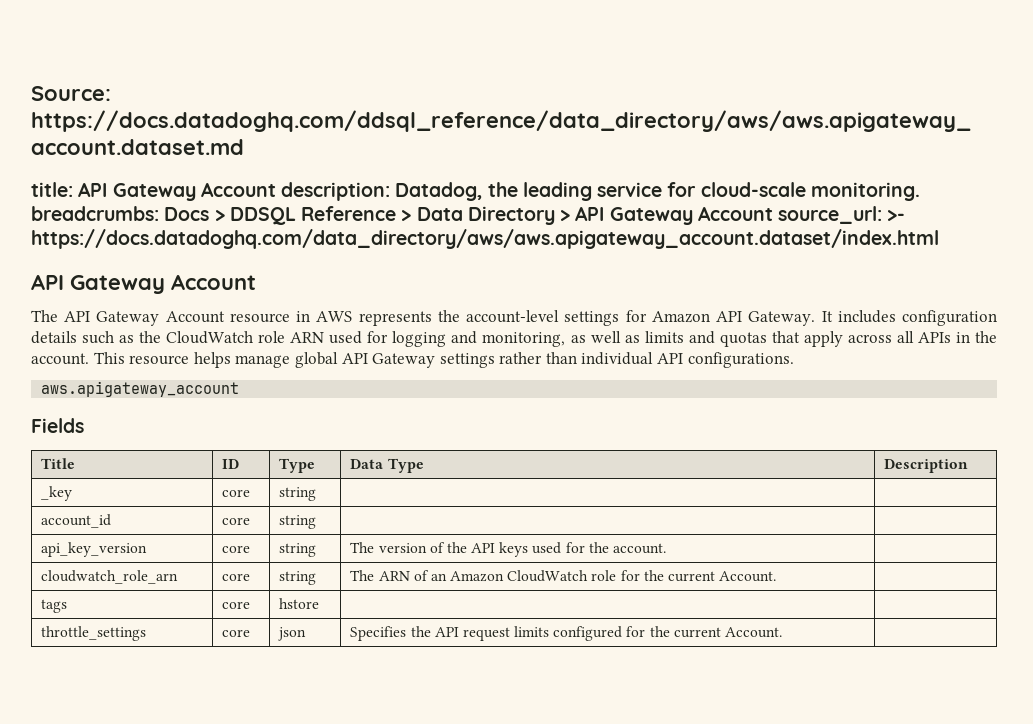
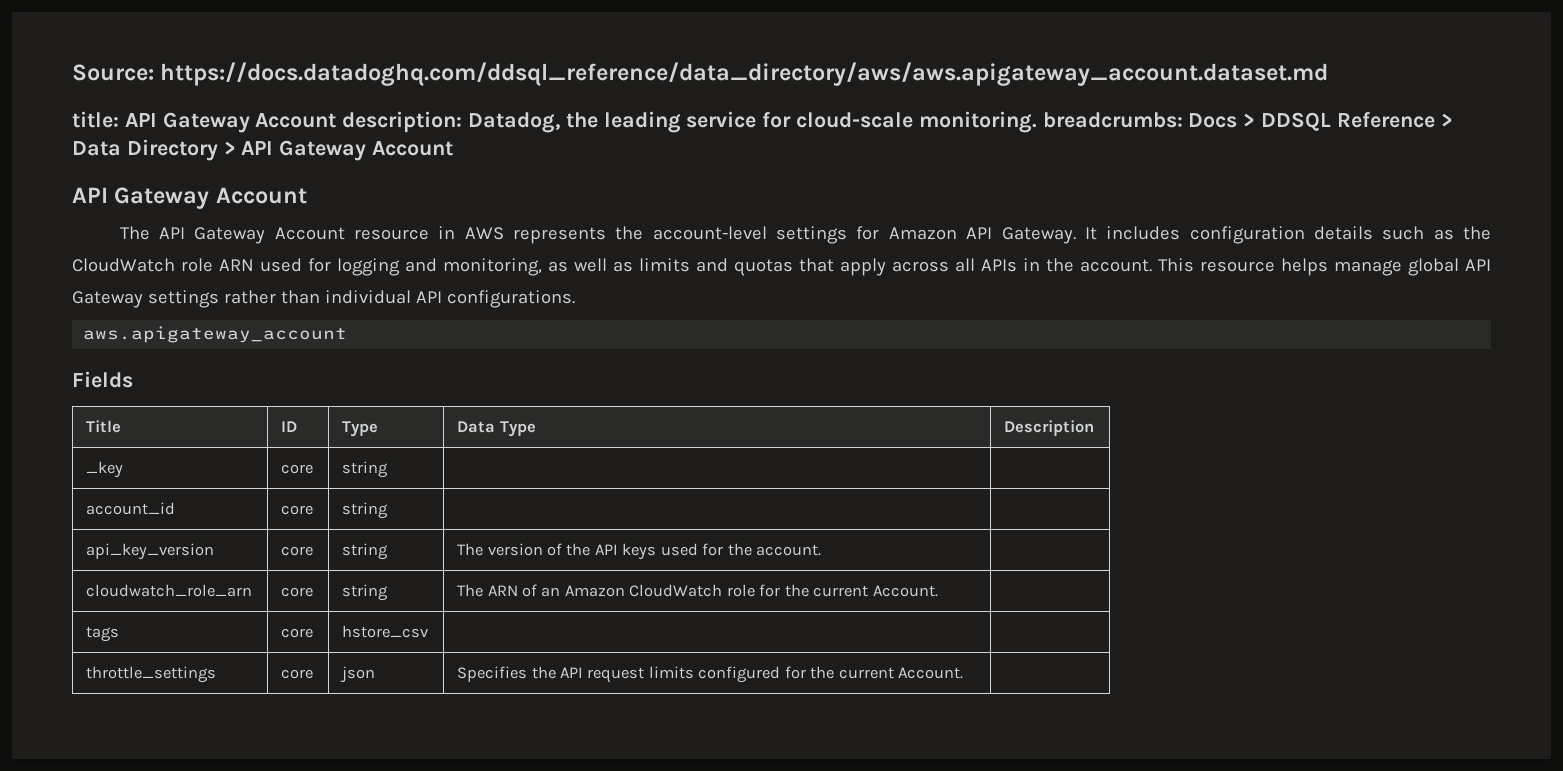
- title: API Gateway Account description: Datadog, the leading service for cloud-scale monitoring. breadcrumbs: Docs > DDSQL Reference > Data Directory > API Gateway Account source_url: >- https://docs.datadoghq.com/data_directory/aws/aws.apigateway_account.dataset/index.html
+ title: API Gateway Account description: Datadog, the leading service for cloud-scale monitoring. breadcrumbs: Docs > DDSQL Reference > Data Directory > API Gateway Account
- tags | core | hstore | |
+ tags | core | hstore_csv | |

